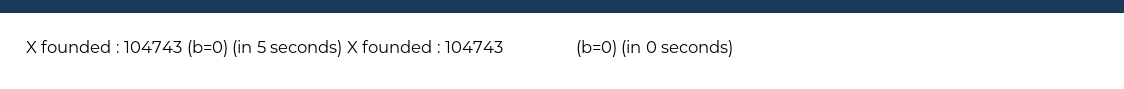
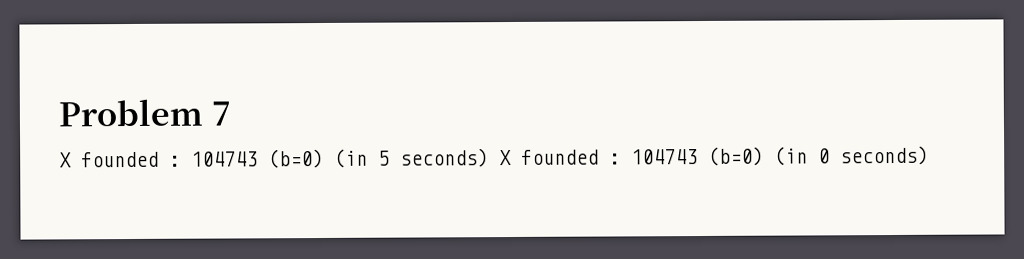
+ Problem 7

